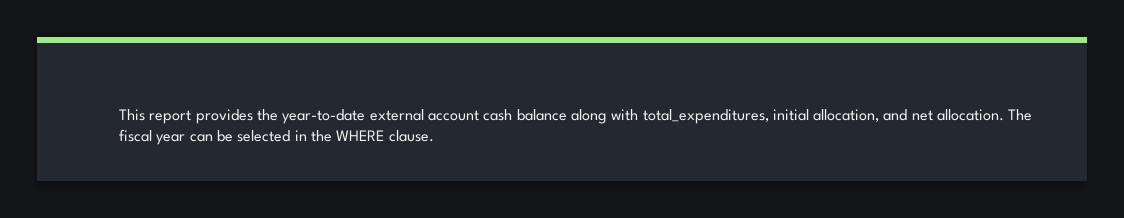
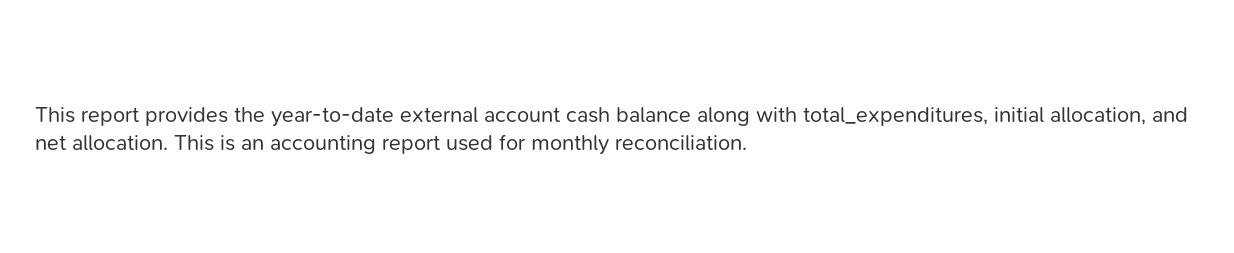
- The fiscal year can be selected in the WHERE clause.
+ This is an accounting report used for monthly reconciliation.

